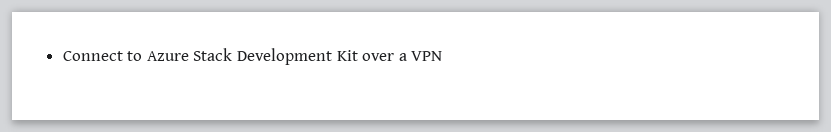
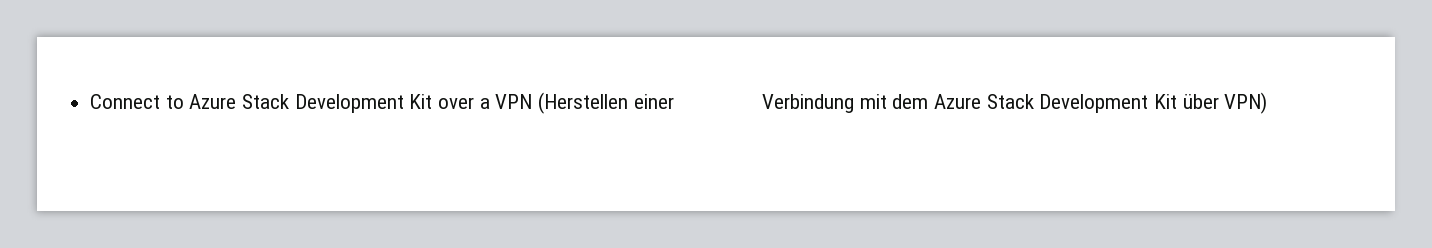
- Connect to Azure Stack Development Kit over a VPN
+ Connect to Azure Stack Development Kit over a VPN (Herstellen einer Verbindung mit dem Azure Stack Development Kit über VPN)

